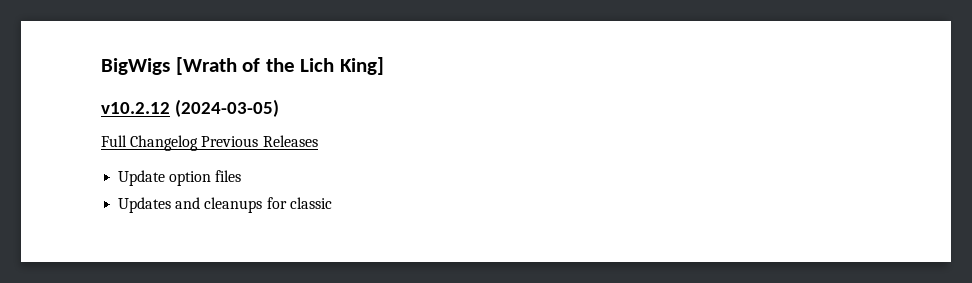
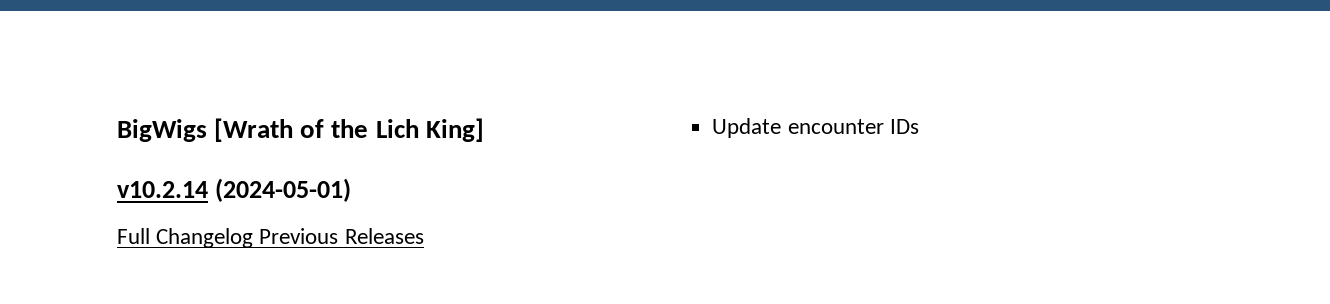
- v10.2.12 (2024-03-05)
+ v10.2.14 (2024-05-01)
- Update option files
- Updates and cleanups for classic
+ Update encounter IDs

